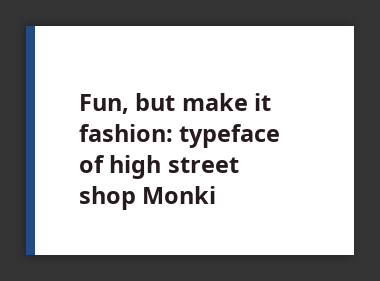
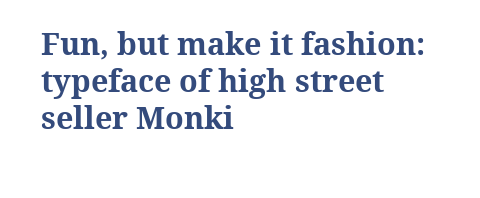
- Fun, but make it fashion: typeface of high street shop Monki
+ Fun, but make it fashion: typeface of high street seller Monki

